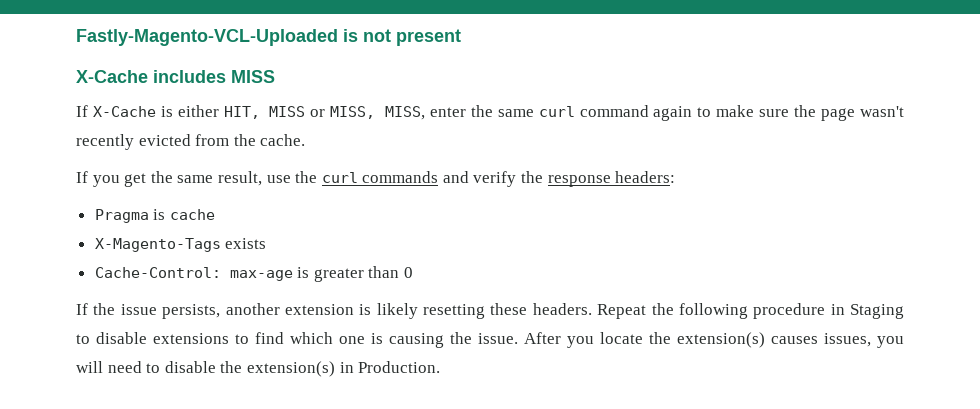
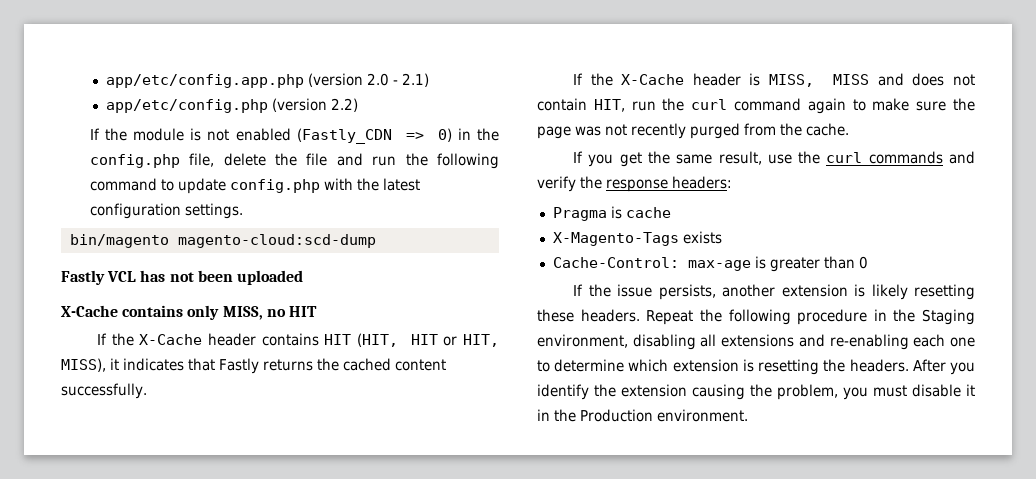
- Fastly-Magento-VCL-Uploaded is not present
- X-Cache includes MISS
- If X-Cache is either HIT, MISS or MISS, MISS, enter the same curl command again to make sure the page wasn't recently evicted from the cache.
+ app/etc/config.app.php (version 2.0 - 2.1)
+ app/etc/config.php (version 2.2)
+ If the module is not enabled (Fastly_CDN => 0) in the config.php file, delete the file and run the following command to update config.php with the latest configuration settings.
+ bin/magento magento-cloud:scd-dump
+ Fastly VCL has not been uploaded
+ X-Cache contains only MISS, no HIT
+ If the X-Cache header contains HIT (HIT, HIT or HIT, MISS), it indicates that Fastly returns the cached content successfully.
+ If the X-Cache header is MISS, MISS and does not contain HIT, run the curl command again to make sure the page was not recently purged from the cache.
- Repeat the following procedure in Staging to disable extensions to find which one is causing the issue. After you locate the extension(s) causes issues, you will need to disable the extension(s) in Production.
+ Repeat the following procedure in the Staging environment, disabling all extensions and re-enabling each one to determine which extension is resetting the headers. After you identify the extension causing the problem, you must disable it in the Production environment.

